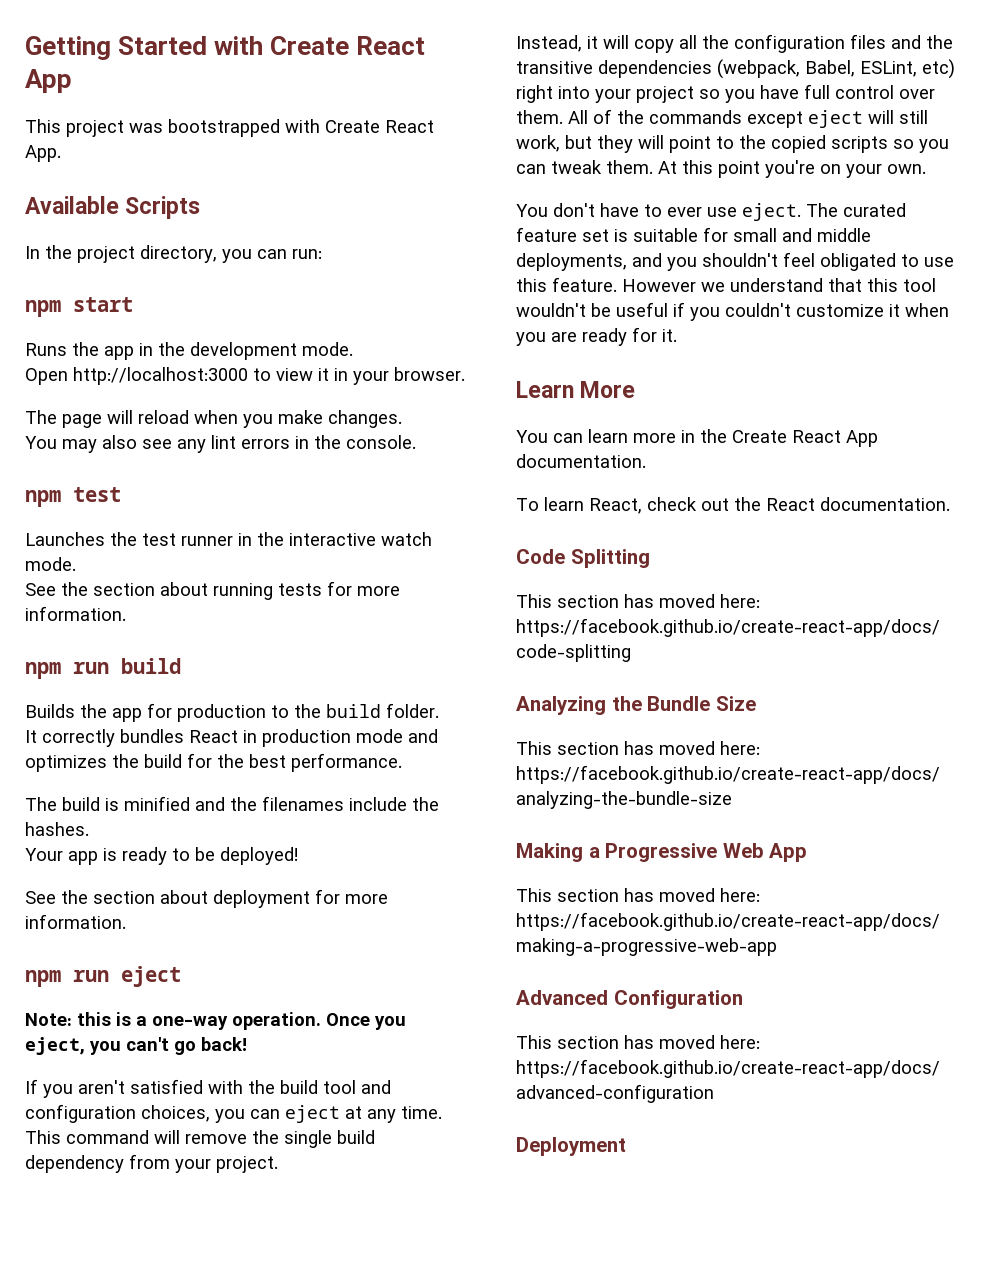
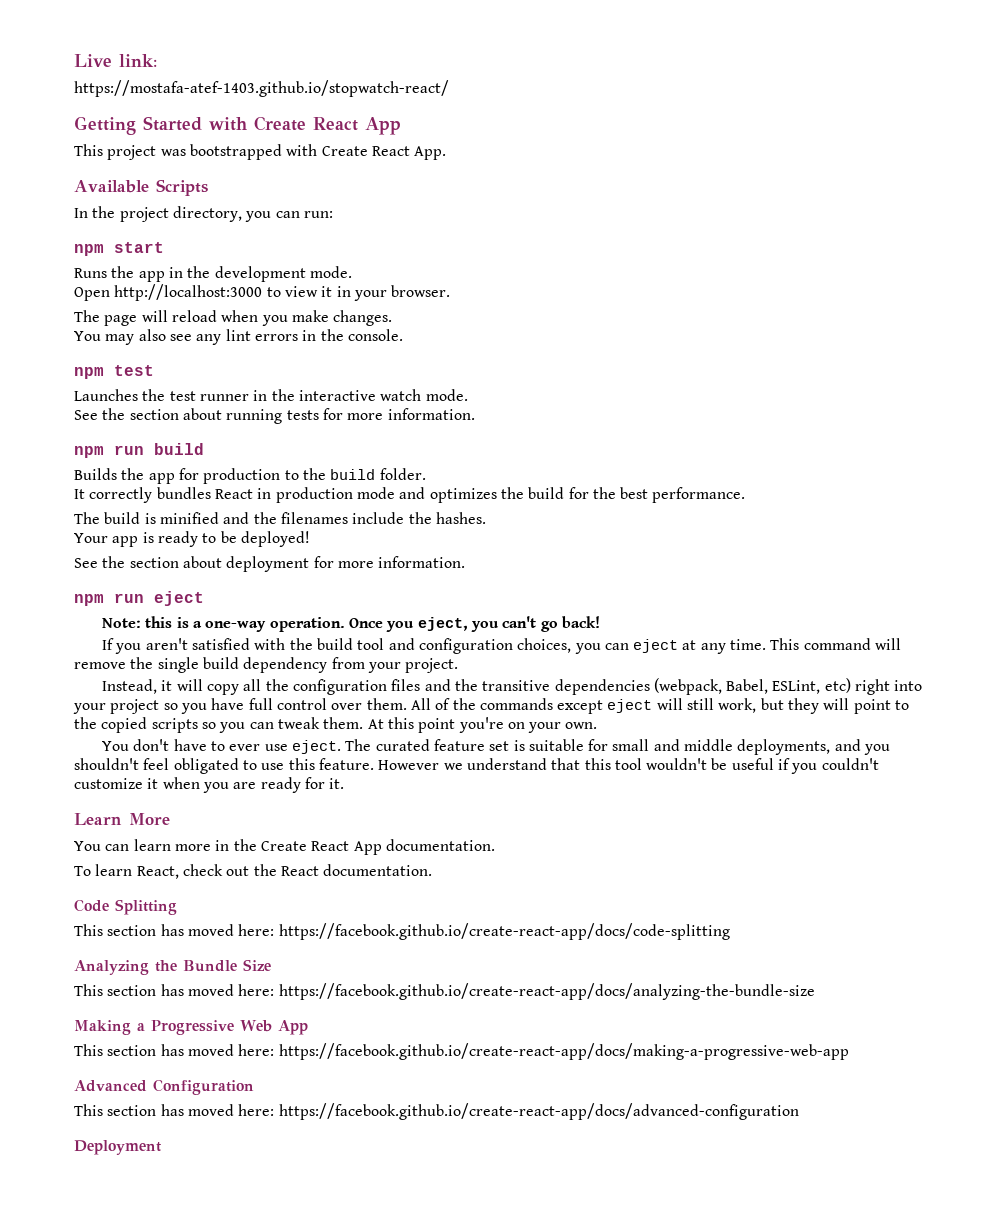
+ Live link:
+ https://mostafa-atef-1403.github.io/stopwatch-react/

